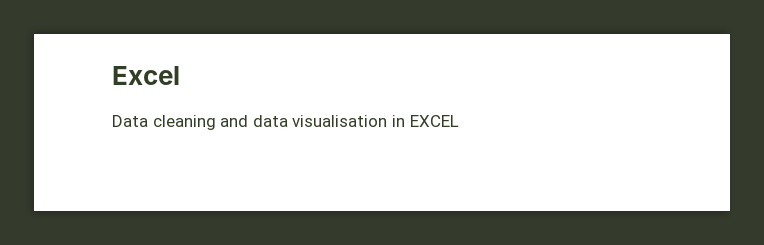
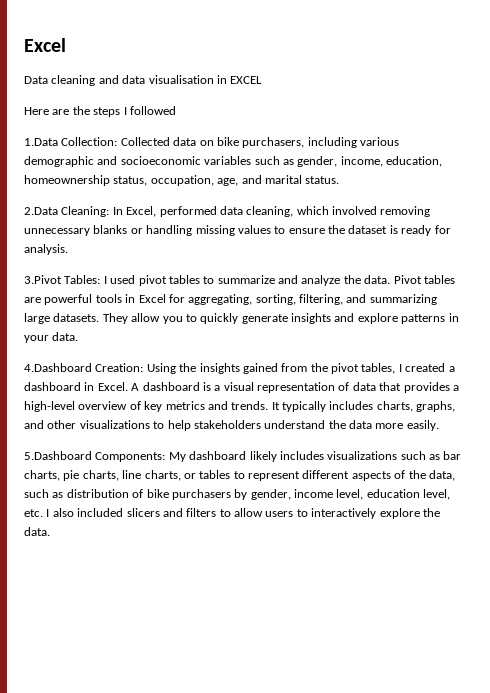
+ Here are the steps I followed
+ 1.Data Collection: Collected data on bike purchasers, including various demographic and socioeconomic variables such as gender, income, education, homeownership status, occupation, age, and marital status.
+ 2.Data Cleaning: In Excel, performed data cleaning, which involved removing unnecessary blanks or handling missing values to ensure the dataset is ready for analysis.
+ 3.Pivot Tables: I used pivot tables to summarize and analyze the data. Pivot tables are powerful tools in Excel for aggregating, sorting, filtering, and summarizing large datasets. They allow you to quickly generate insights and explore patterns in your data.
+ 4.Dashboard Creation: Using the insights gained from the pivot tables, I created a dashboard in Excel. A dashboard is a visual representation of data that provides a high-level overview of key metrics and trends. It typically includes charts, graphs, and other visualizations to help stakeholders understand the data more easily.
+ 5.Dashboard Components: My dashboard likely includes visualizations such as bar charts, pie charts, line charts, or tables to represent different aspects of the data, such as distribution of bike purchasers by gender, income level, education level, etc. I also included slicers and filters to allow users to interactively explore the data.

